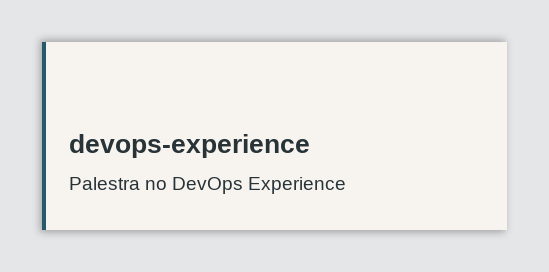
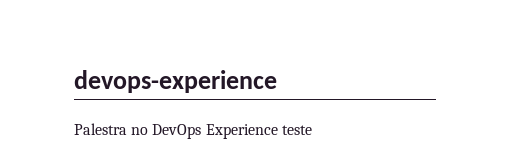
- Palestra no DevOps Experience
+ Palestra no DevOps Experience teste

